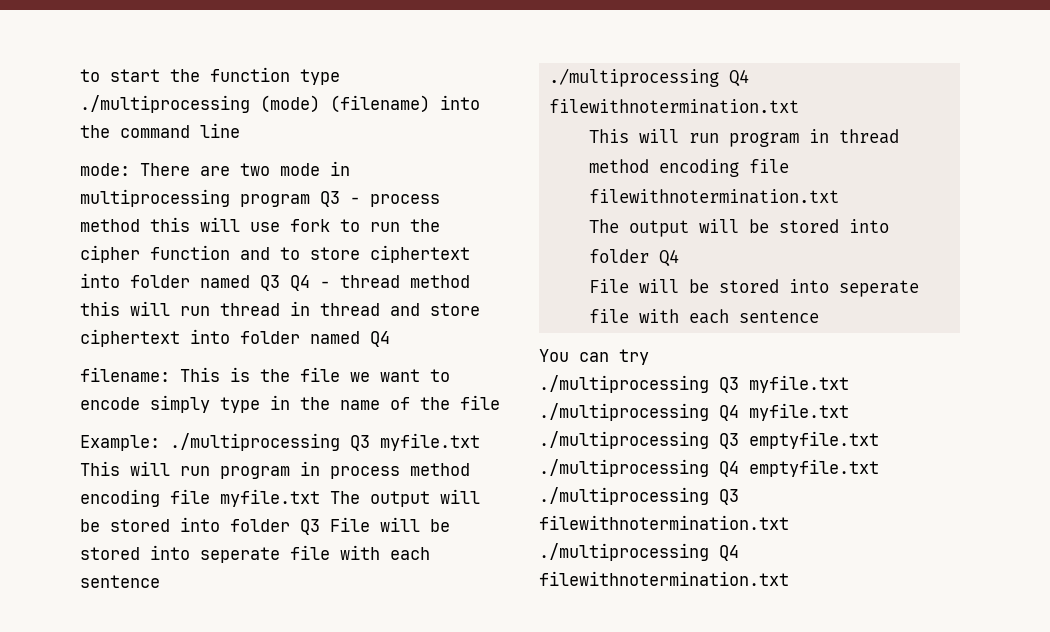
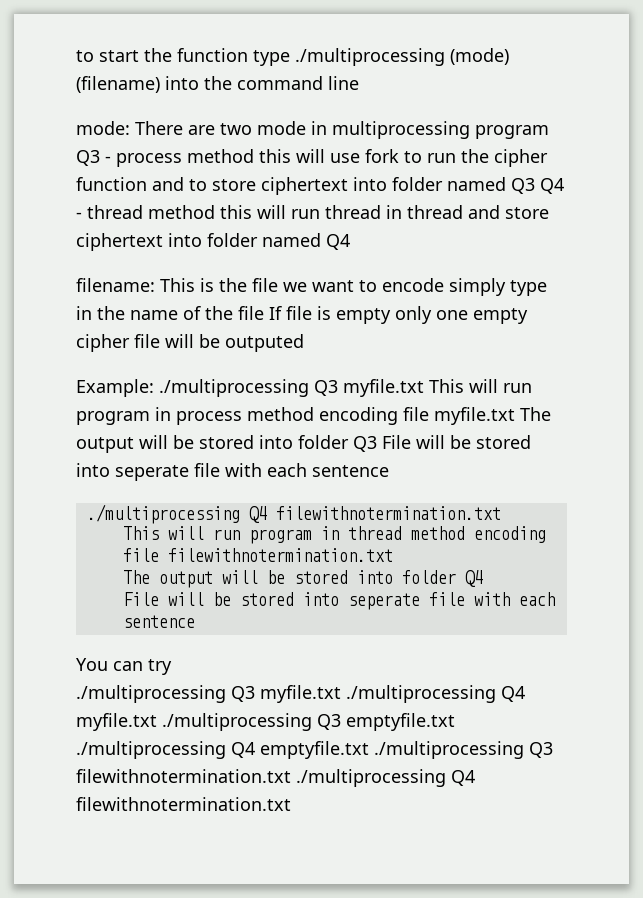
- filename: This is the file we want to encode simply type in the name of the file
+ filename: This is the file we want to encode simply type in the name of the file If file is empty only one empty cipher file will be outputed

